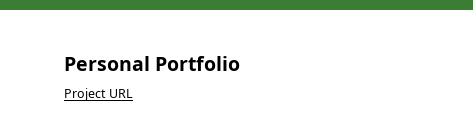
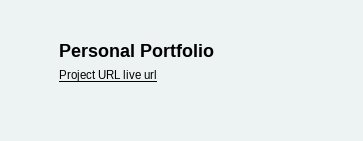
- Project URL
+ Project URL live url

